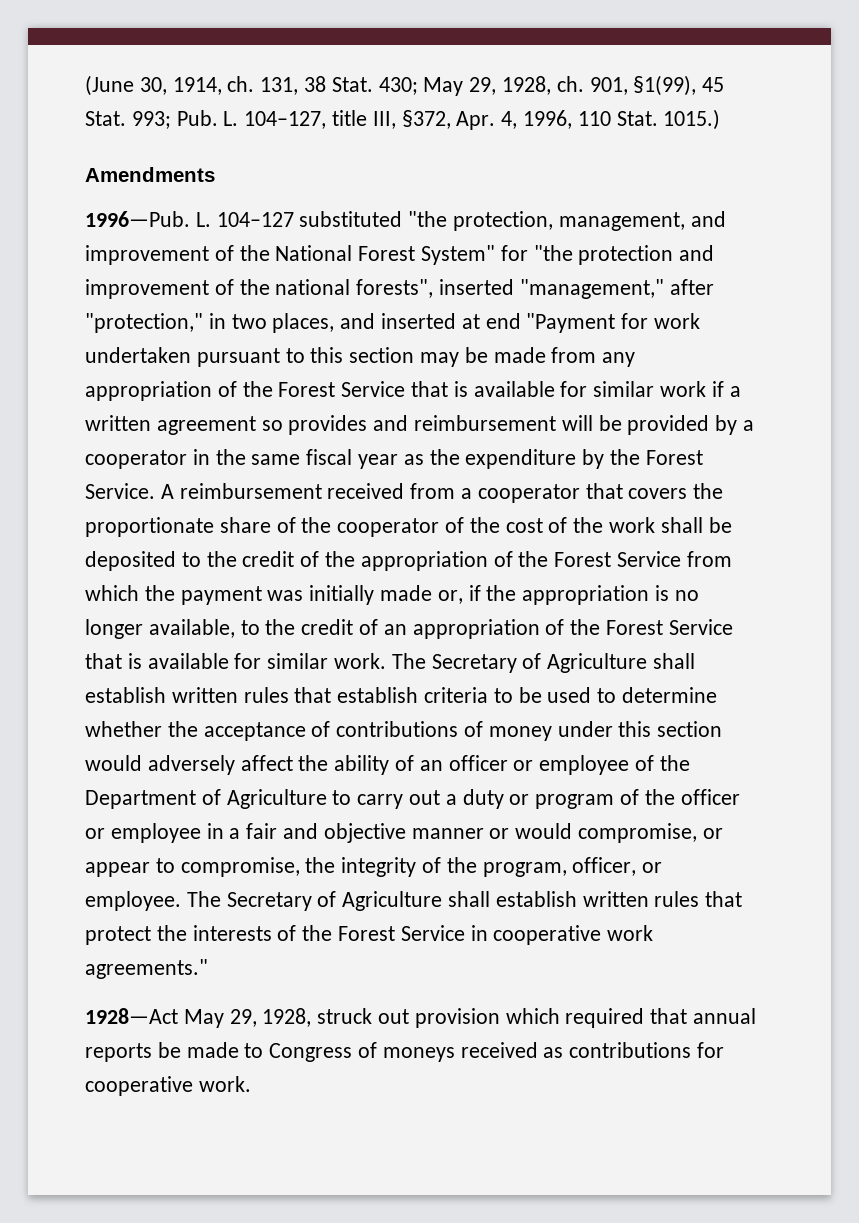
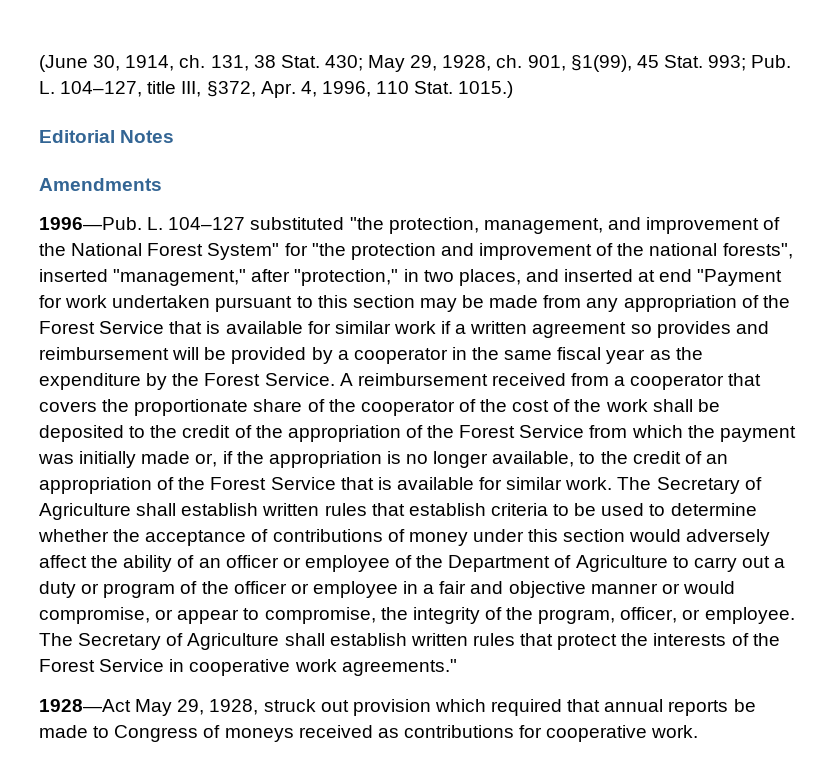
+ Editorial Notes

